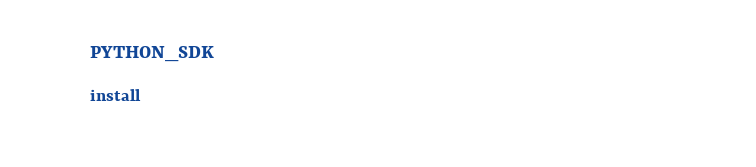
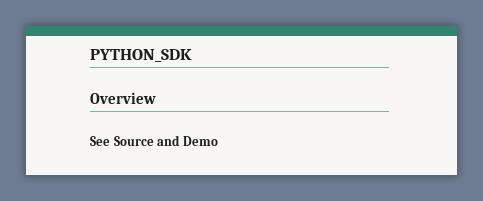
- install
+ Overview
+ See Source and Demo

